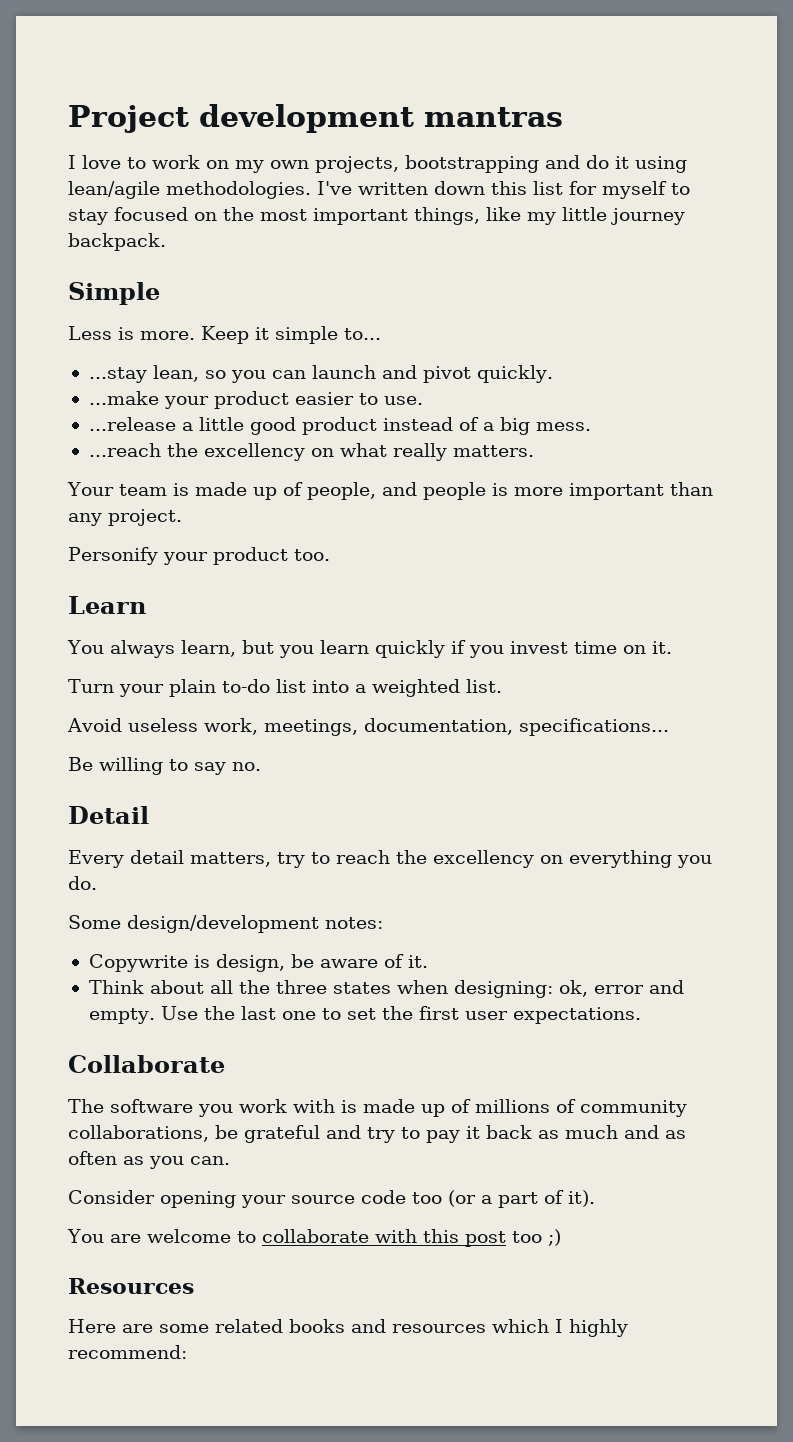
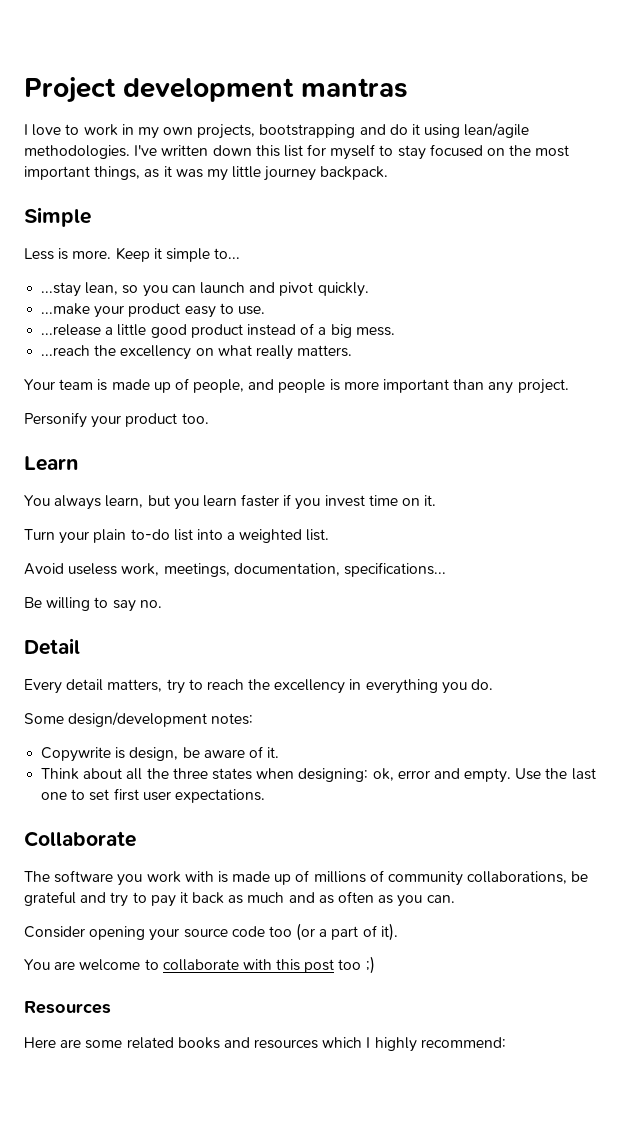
- I love to work on my own projects, bootstrapping and do it using lean/agile methodologies.
+ I love to work in my own projects, bootstrapping and do it using lean/agile methodologies.
- I've written down this list for myself to stay focused on the most important things, like my little journey backpack.
+ I've written down this list for myself to stay focused on the most important things, as it was my little journey backpack.
- ...make your product easier to use.
+ ...make your product easy to use.
- You always learn, but you learn quickly if you invest time on it.
+ You always learn, but you learn faster if you invest time on it.
- Every detail matters, try to reach the excellency on everything you do.
+ Every detail matters, try to reach the excellency in everything you do.
- Use the last one to set the first user expectations.
+ Use the last one to set first user expectations.

